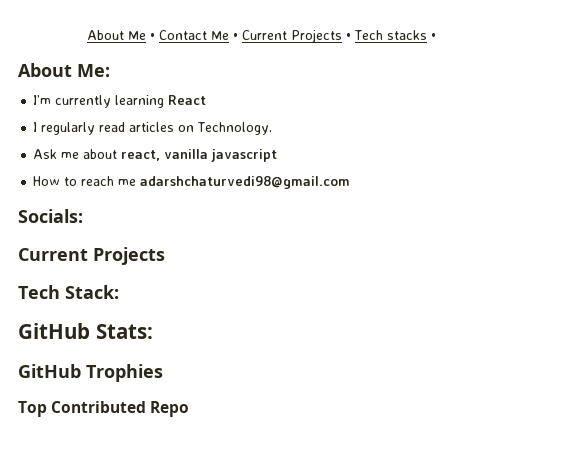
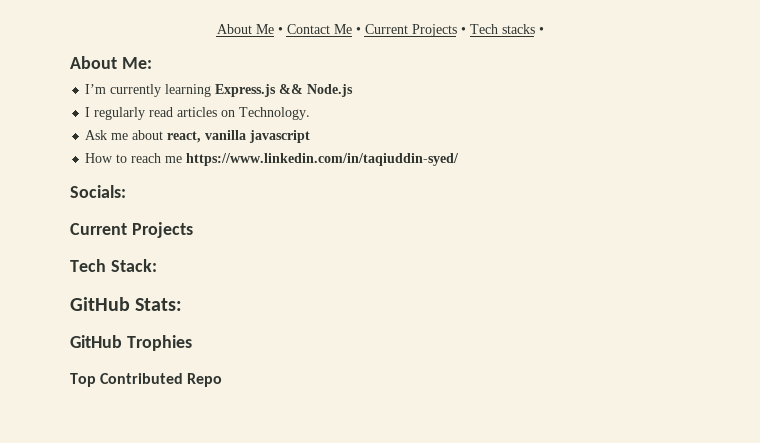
- I’m currently learning React
+ I’m currently learning Express.js && Node.js
- How to reach me adarshchaturvedi98@gmail.com
+ How to reach me https://www.linkedin.com/in/taqiuddin-syed/

